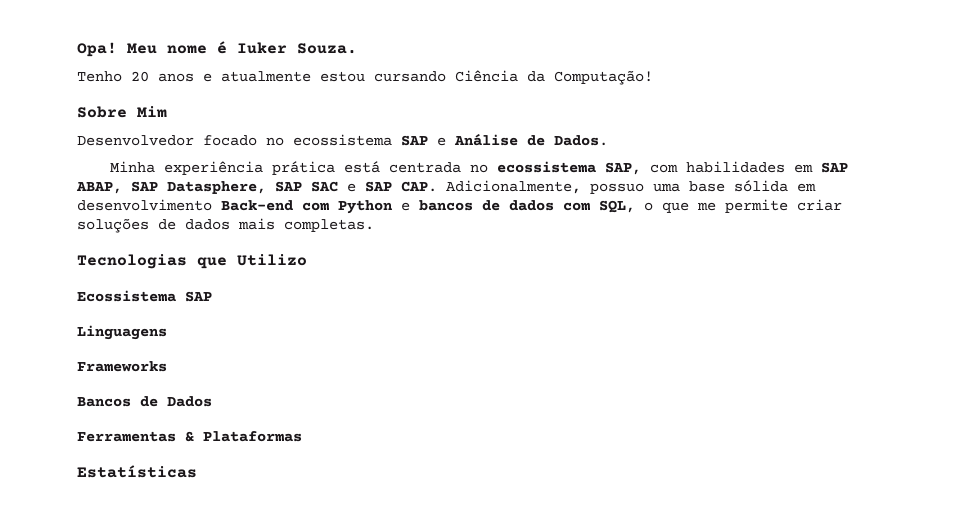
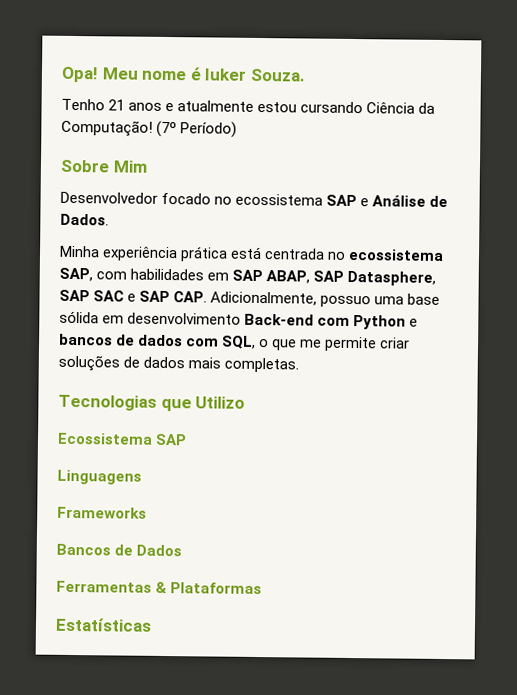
- Tenho 20 anos e atualmente estou cursando Ciência da Computação!
+ Tenho 21 anos e atualmente estou cursando Ciência da Computação! (7º Período)

